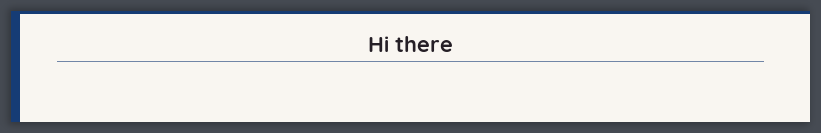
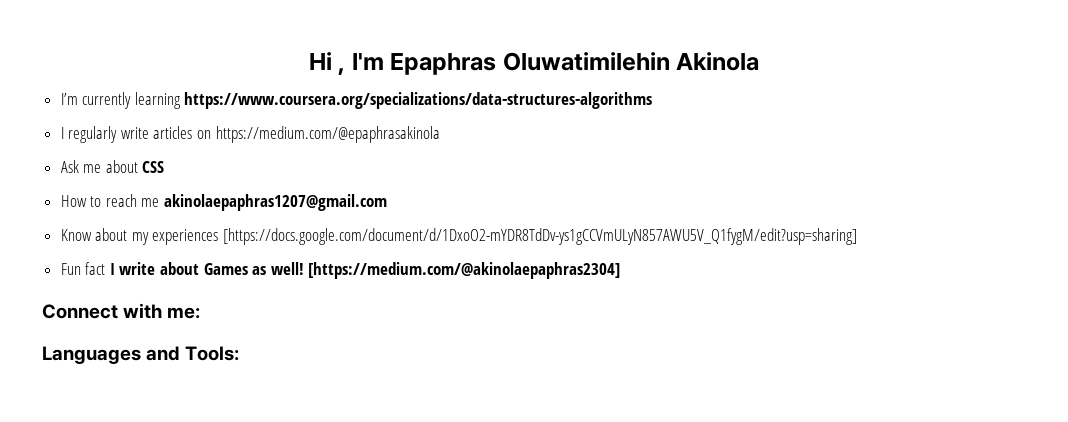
- Hi there
+ Hi , I'm Epaphras Oluwatimilehin Akinola
+ I’m currently learning https://www.coursera.org/specializations/data-structures-algorithms
+ I regularly write articles on https://medium.com/@epaphrasakinola
+ Ask me about CSS
+ How to reach me akinolaepaphras1207@gmail.com
+ Know about my experiences [https://docs.google.com/document/d/1DxoO2-mYDR8TdDv-ys1gCCVmULyN857AWU5V_Q1fygM/edit?usp=sharing]
+ Fun fact I write about Games as well! [https://medium.com/@akinolaepaphras2304]
+ Connect with me:
+ Languages and Tools:

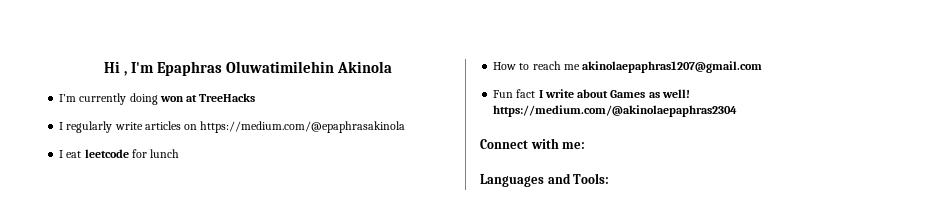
- I’m currently learning https://www.coursera.org/specializations/data-structures-algorithms
+ I’m currently doing won at TreeHacks
- Ask me about CSS
+ I eat leetcode for lunch
- Know about my experiences [https://docs.google.com/document/d/1DxoO2-mYDR8TdDv-ys1gCCVmULyN857AWU5V_Q1fygM/edit?usp=sharing]
- Fun fact I write about Games as well! [https://medium.com/@akinolaepaphras2304]
+ Fun fact I write about Games as well! https://medium.com/@akinolaepaphras2304

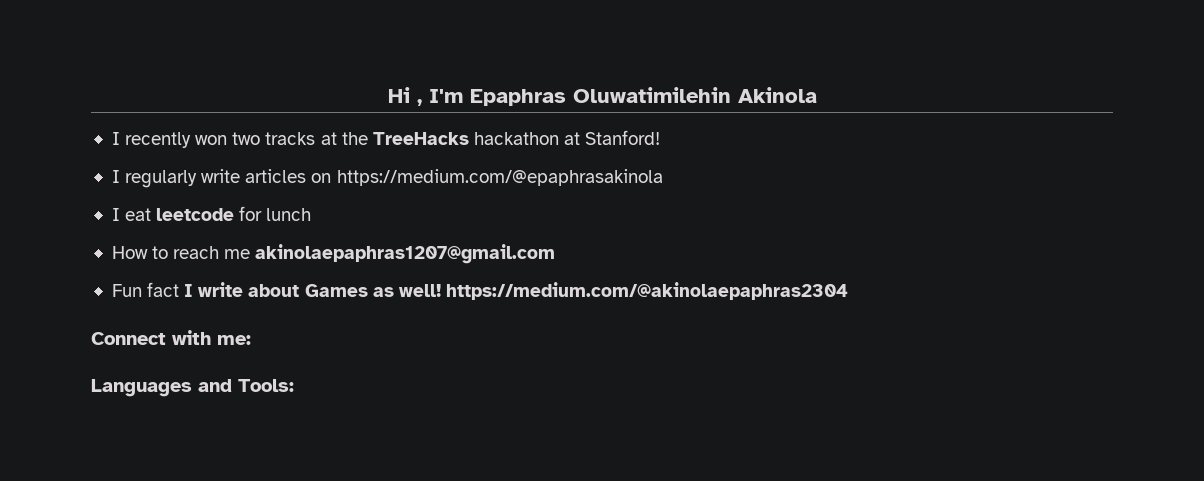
- I’m currently doing won at TreeHacks
+ I recently won two tracks at the TreeHacks hackathon at Stanford!

